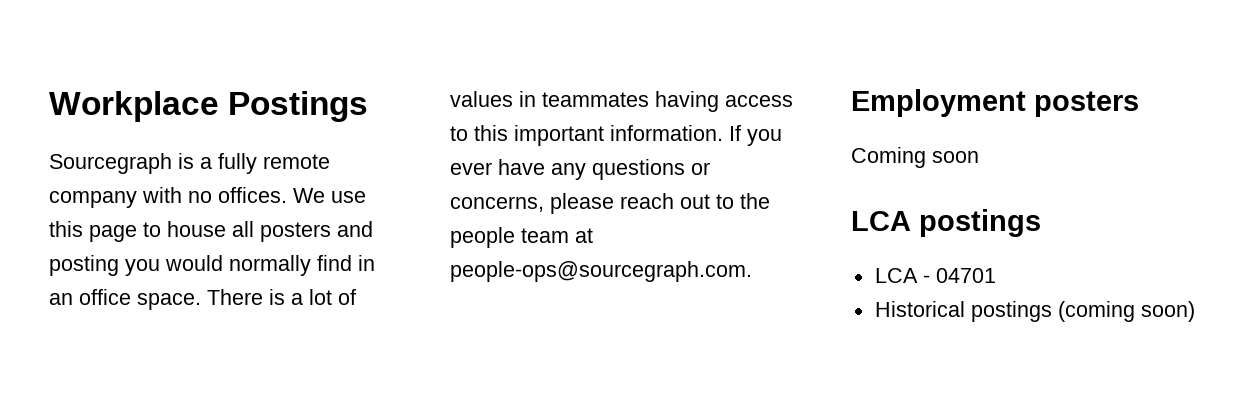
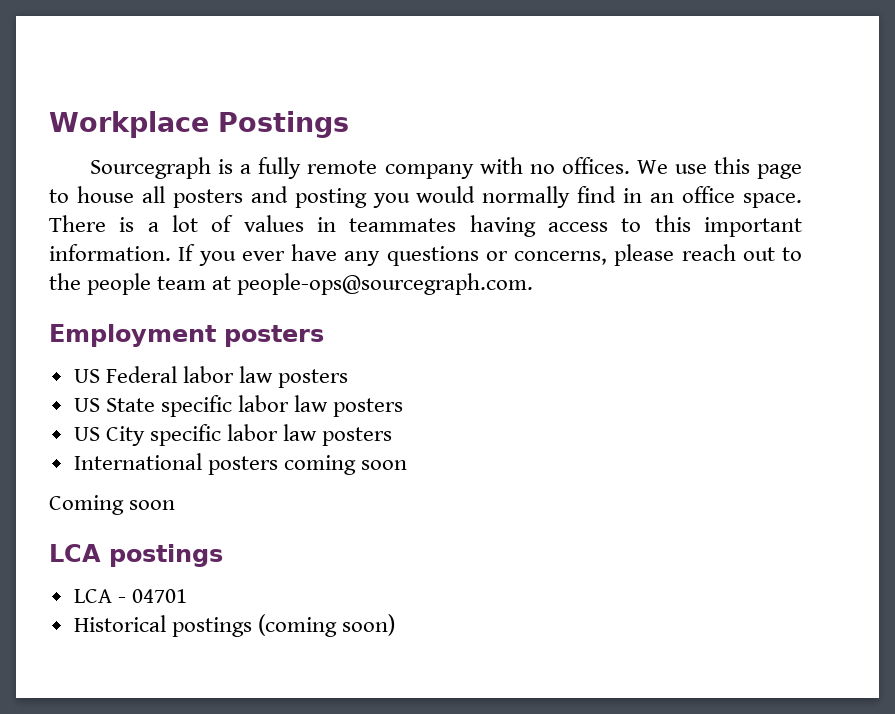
+ US Federal labor law posters
+ US State specific labor law posters
+ US City specific labor law posters
+ International posters coming soon

